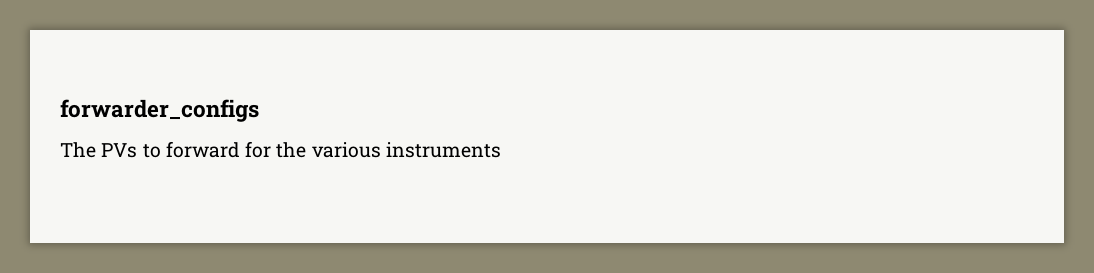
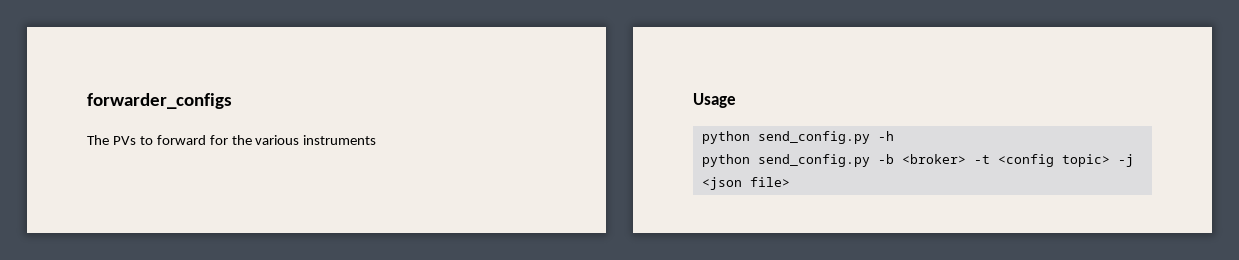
+ Usage
+ python send_config.py -h
+ python send_config.py -b <broker> -t <config topic> -j <json file>

